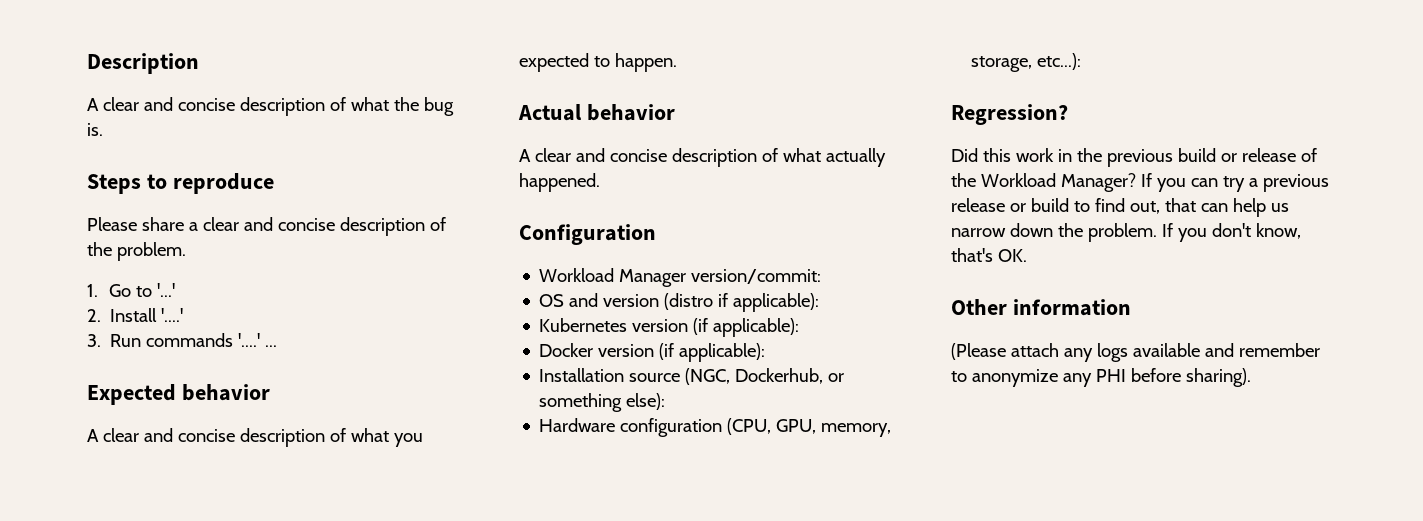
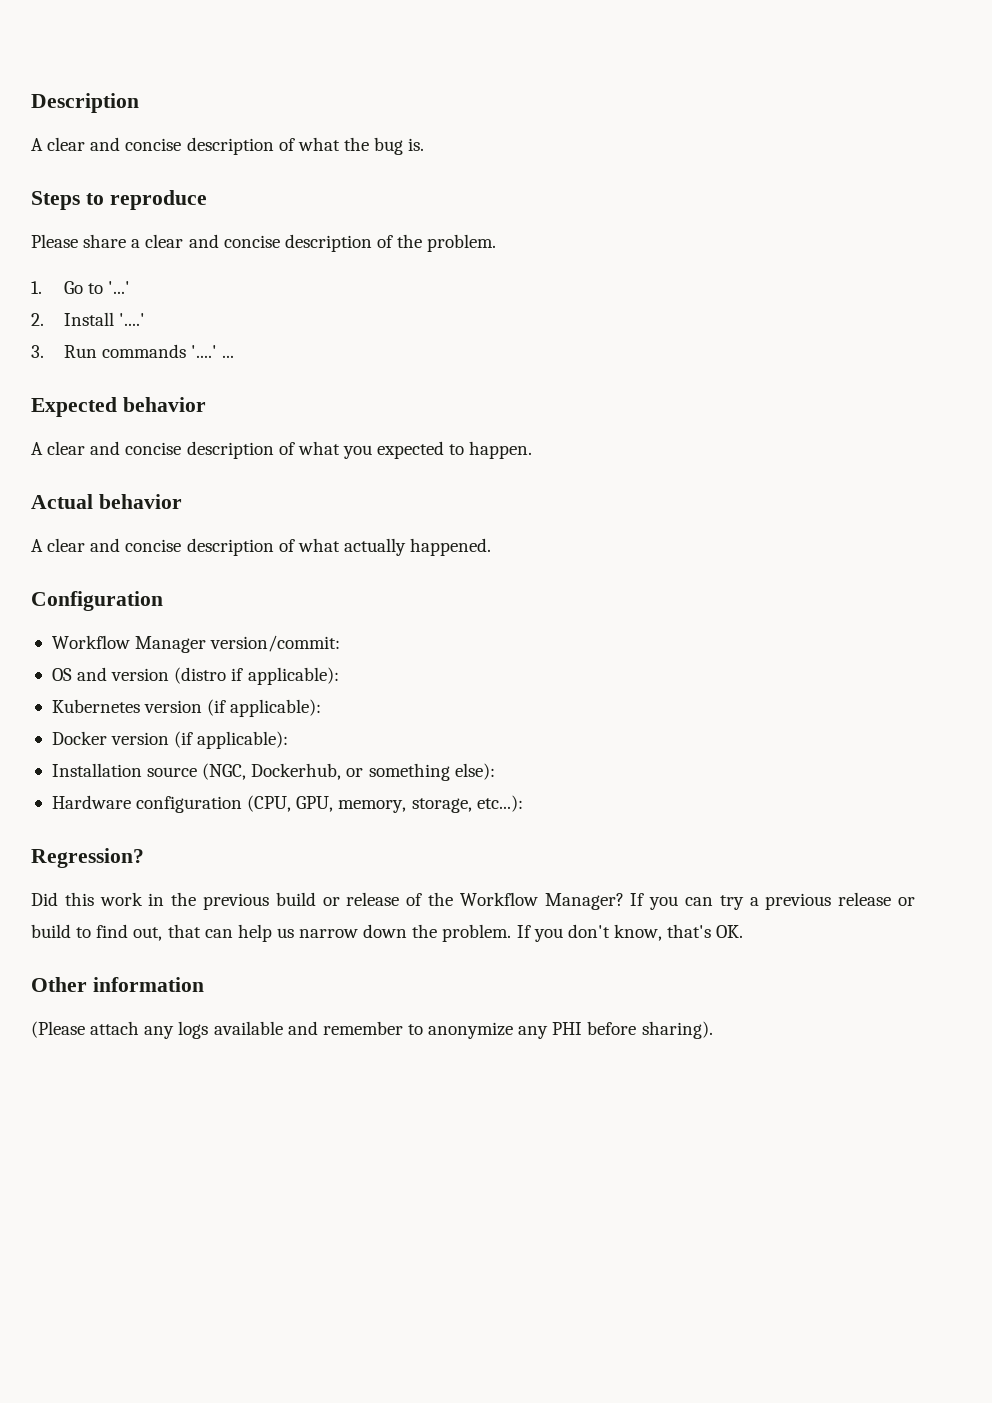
- Workload Manager version/commit:
+ Workflow Manager version/commit:
- Did this work in the previous build or release of the Workload Manager?
+ Did this work in the previous build or release of the Workflow Manager?

